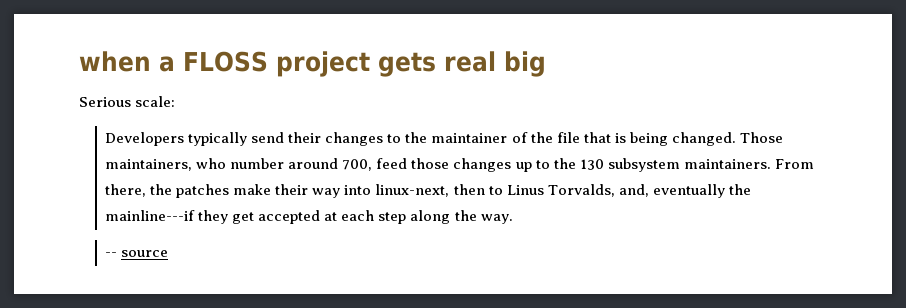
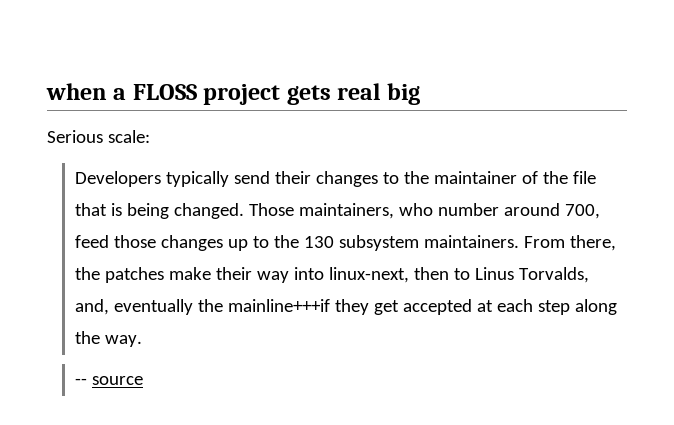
- From there, the patches make their way into linux-next, then to Linus Torvalds, and, eventually the mainline---if they get accepted at each step along the way.
+ From there, the patches make their way into linux-next, then to Linus Torvalds, and, eventually the mainline+++if they get accepted at each step along the way.

